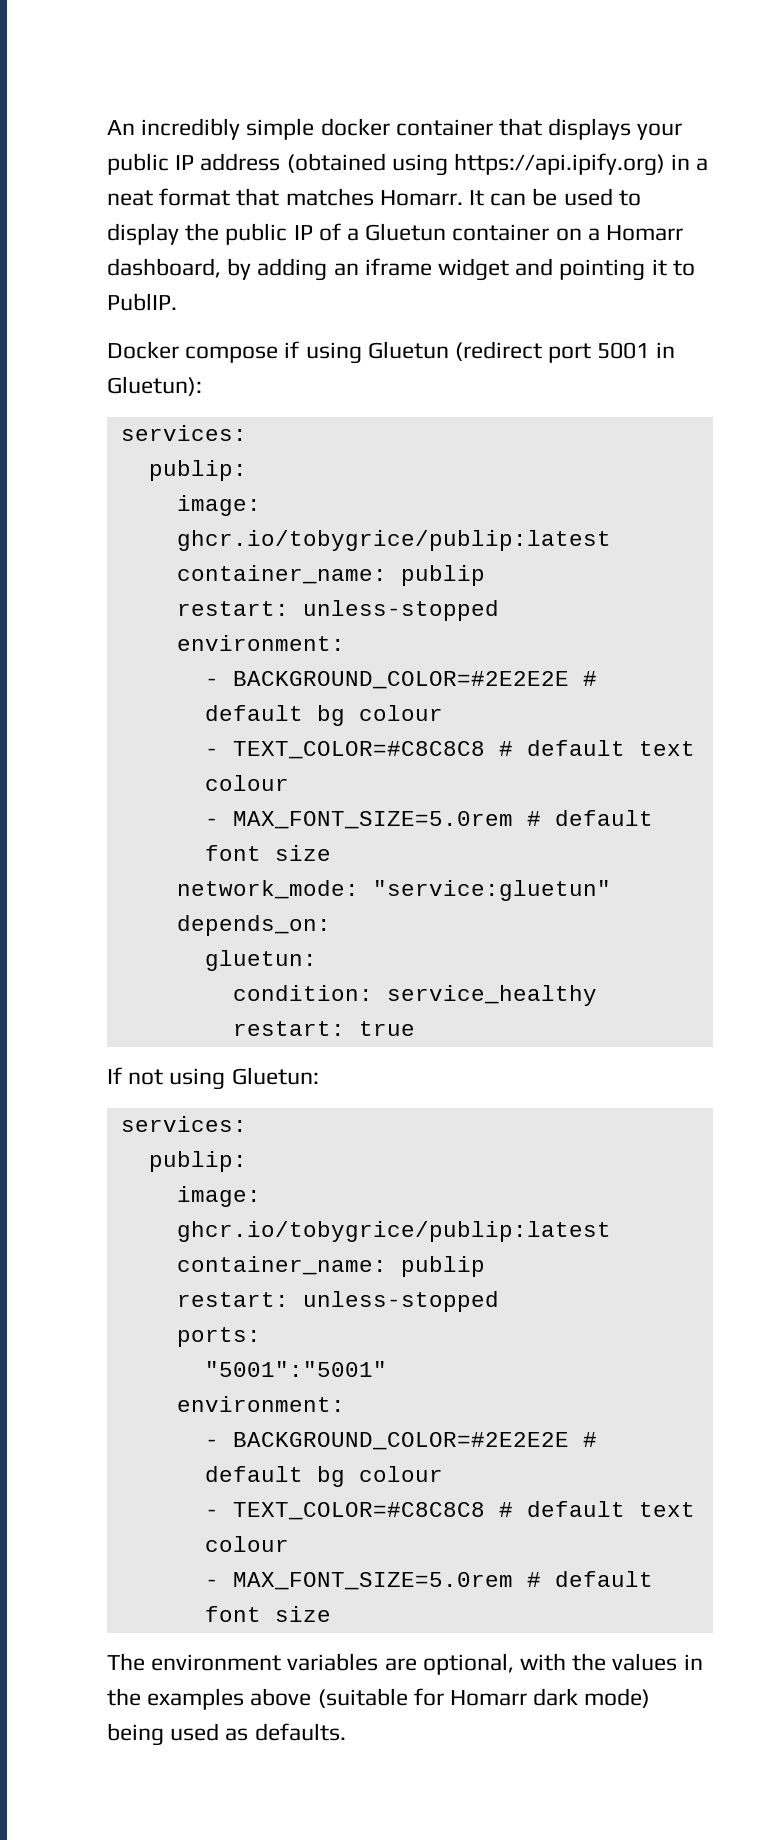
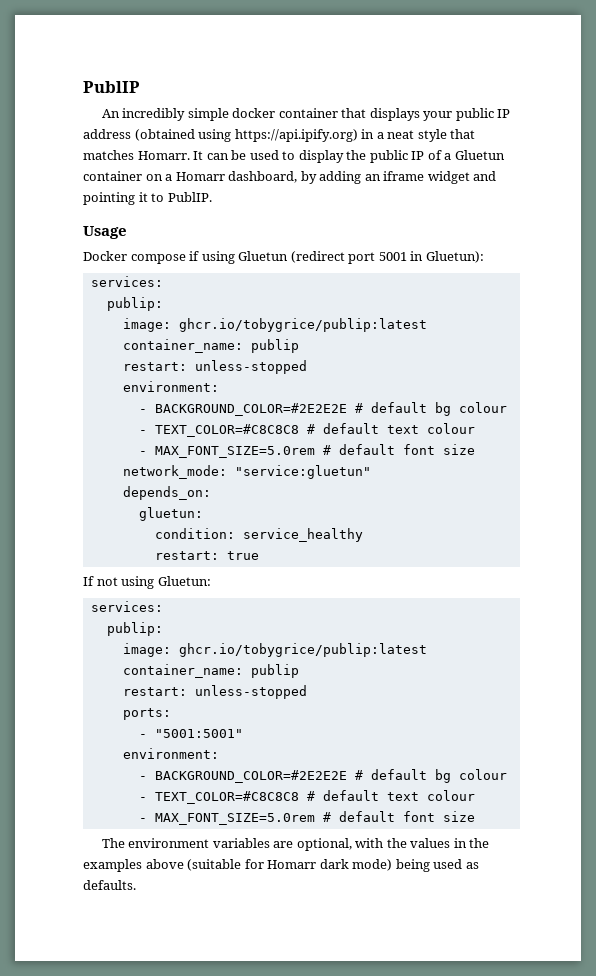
+ PublIP
- An incredibly simple docker container that displays your public IP address (obtained using https://api.ipify.org) in a neat format that matches Homarr.
+ An incredibly simple docker container that displays your public IP address (obtained using https://api.ipify.org) in a neat style that matches Homarr.
+ Usage
- "5001":"5001"
+ - "5001:5001"

